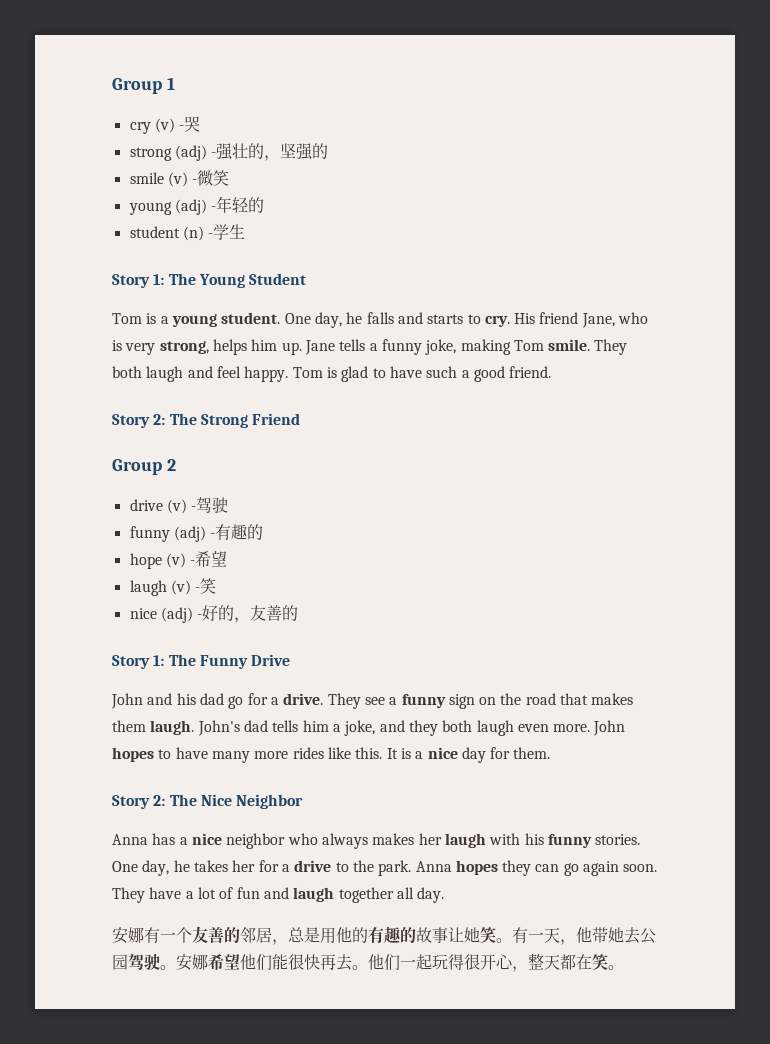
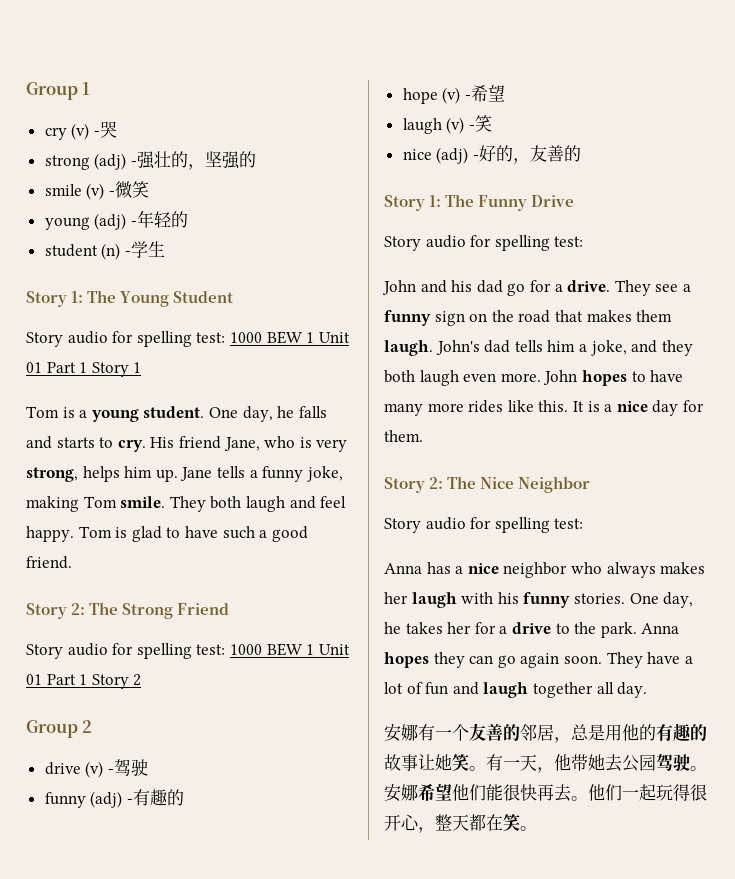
+ Story audio for spelling test: 1000 BEW 1 Unit 01 Part 1 Story 1
+ Story audio for spelling test: 1000 BEW 1 Unit 01 Part 1 Story 2
  Story 1: The Funny Drive
+ Story audio for spelling test:
  Story 2: The Nice Neighbor
+ Story audio for spelling test:

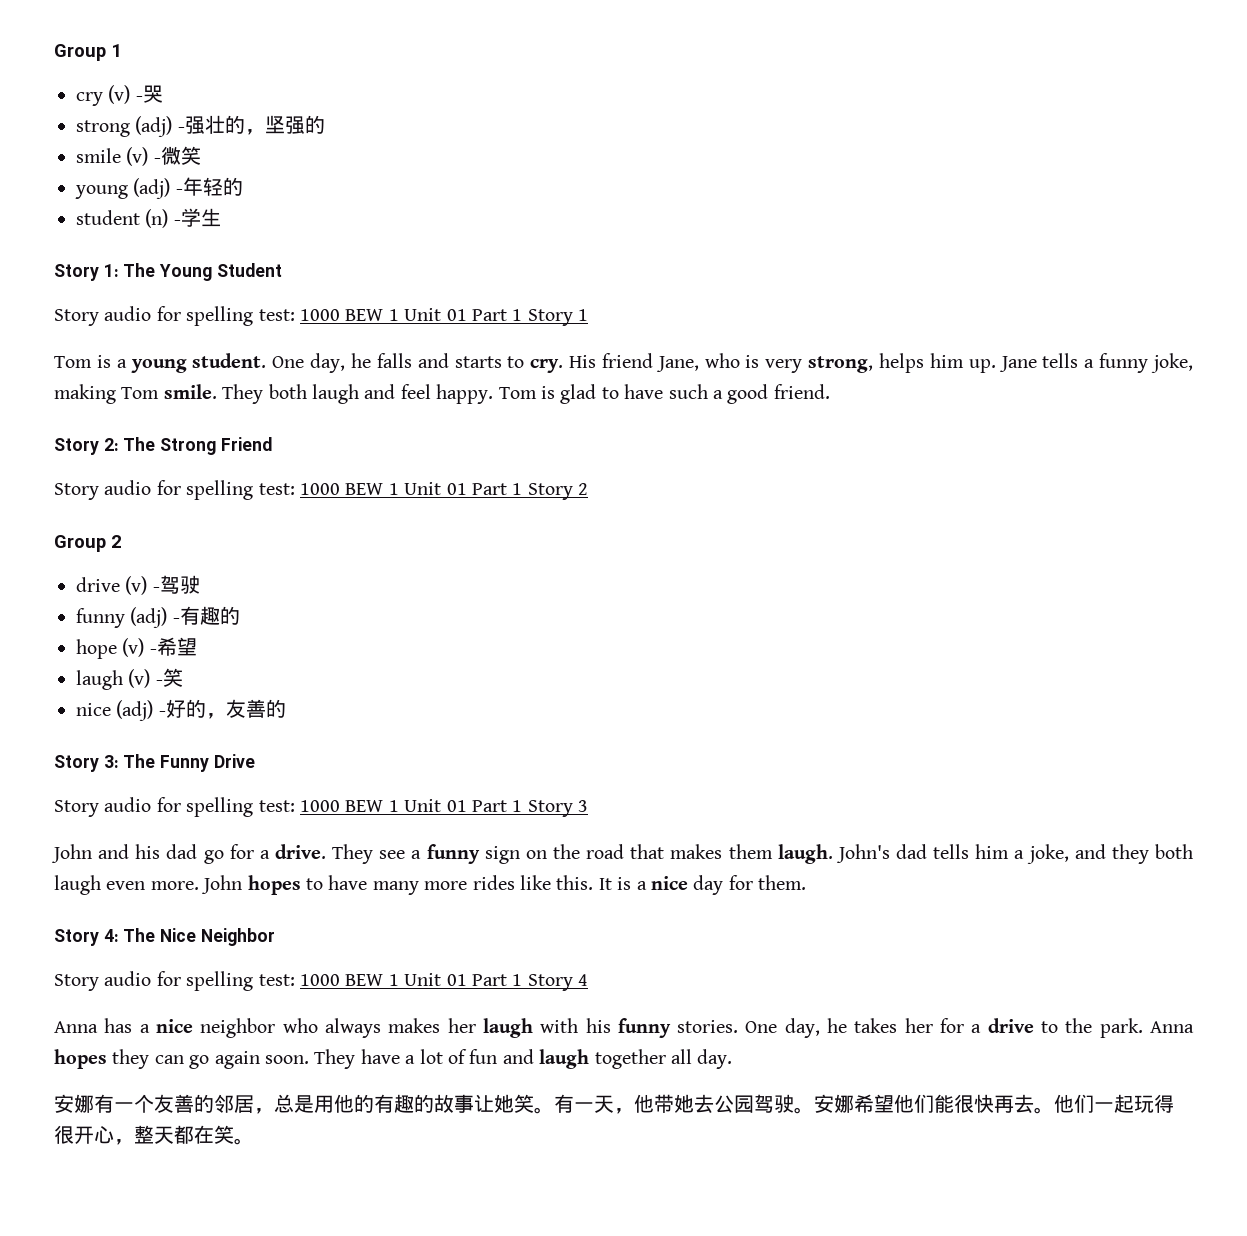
- Story 1: The Funny Drive
- Story audio for spelling test:
+ Story 3: The Funny Drive
+ Story audio for spelling test: 1000 BEW 1 Unit 01 Part 1 Story 3
- Story 2: The Nice Neighbor
- Story audio for spelling test:
+ Story 4: The Nice Neighbor
+ Story audio for spelling test: 1000 BEW 1 Unit 01 Part 1 Story 4

